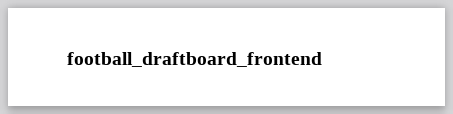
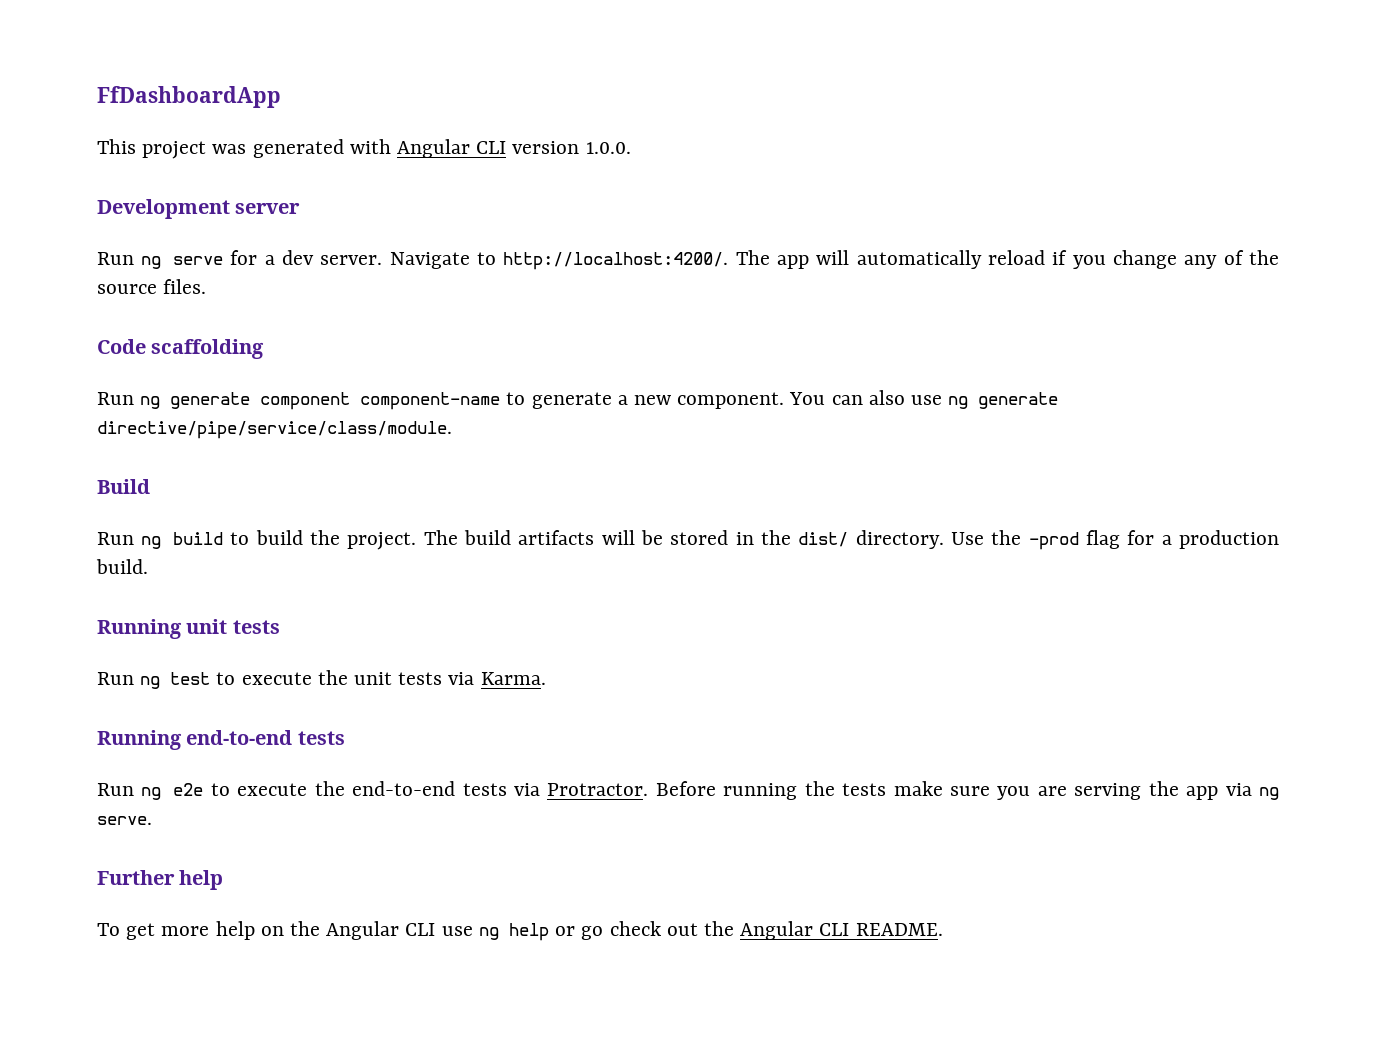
- football_draftboard_frontend
+ FfDashboardApp
+ This project was generated with Angular CLI version 1.0.0.
+ Development server
+ Run ng serve for a dev server. Navigate to http://localhost:4200/. The app will automatically reload if you change any of the source files.
+ Code scaffolding
+ Run ng generate component component-name to generate a new component. You can also use ng generate directive/pipe/service/class/module.
+ Build
+ Run ng build to build the project. The build artifacts will be stored in the dist/ directory. Use the -prod flag for a production build.
+ Running unit tests
+ Run ng test to execute the unit tests via Karma.
+ Running end-to-end tests
+ Run ng e2e to execute the end-to-end tests via Protractor. Before running the tests make sure you are serving the app via ng serve.
+ Further help
+ To get more help on the Angular CLI use ng help or go check out the Angular CLI README.

